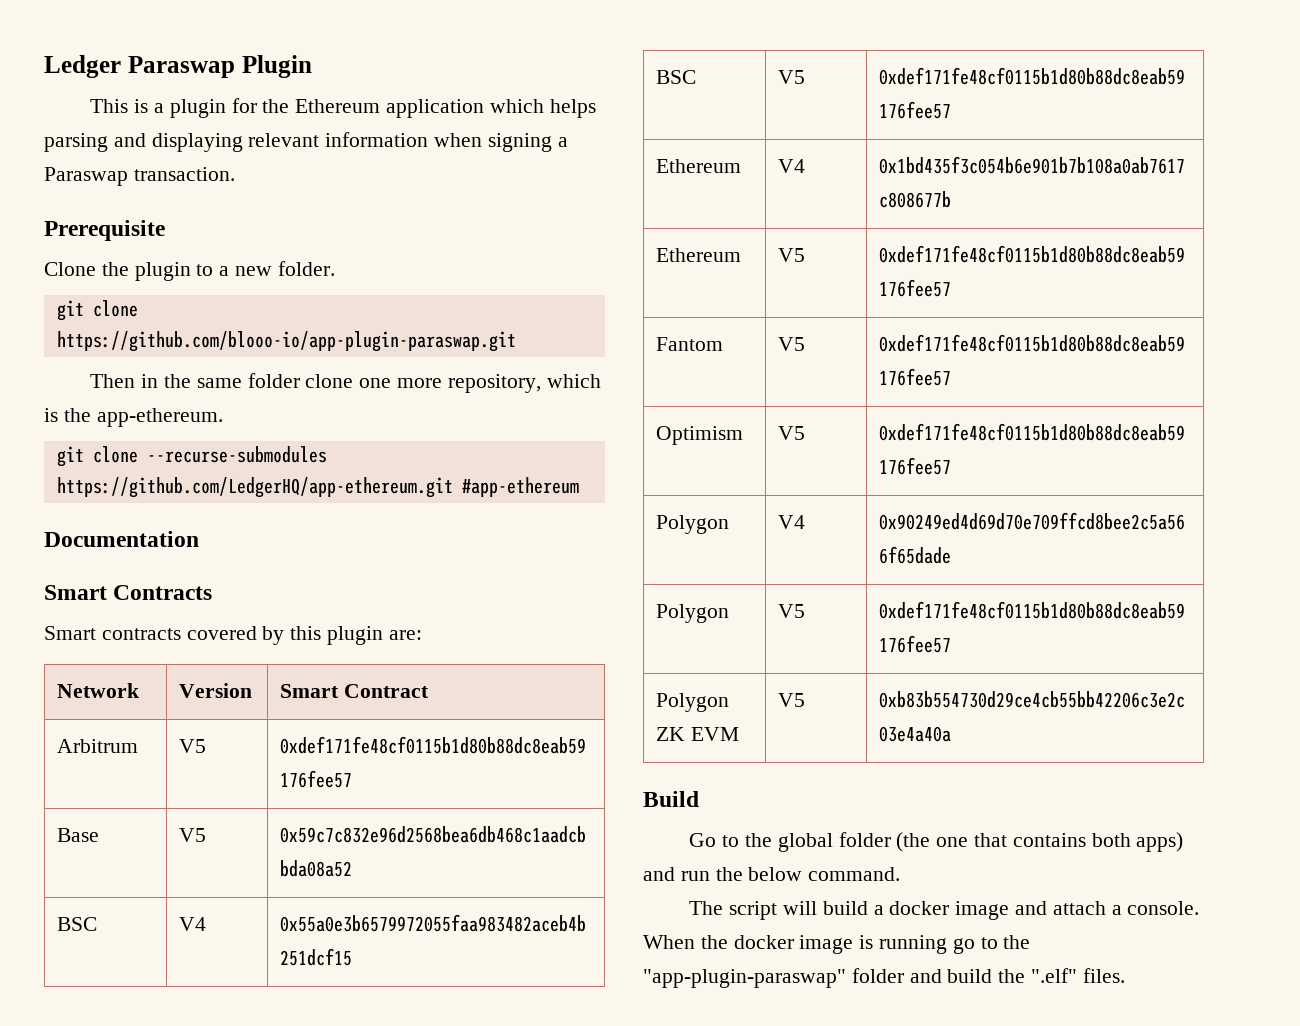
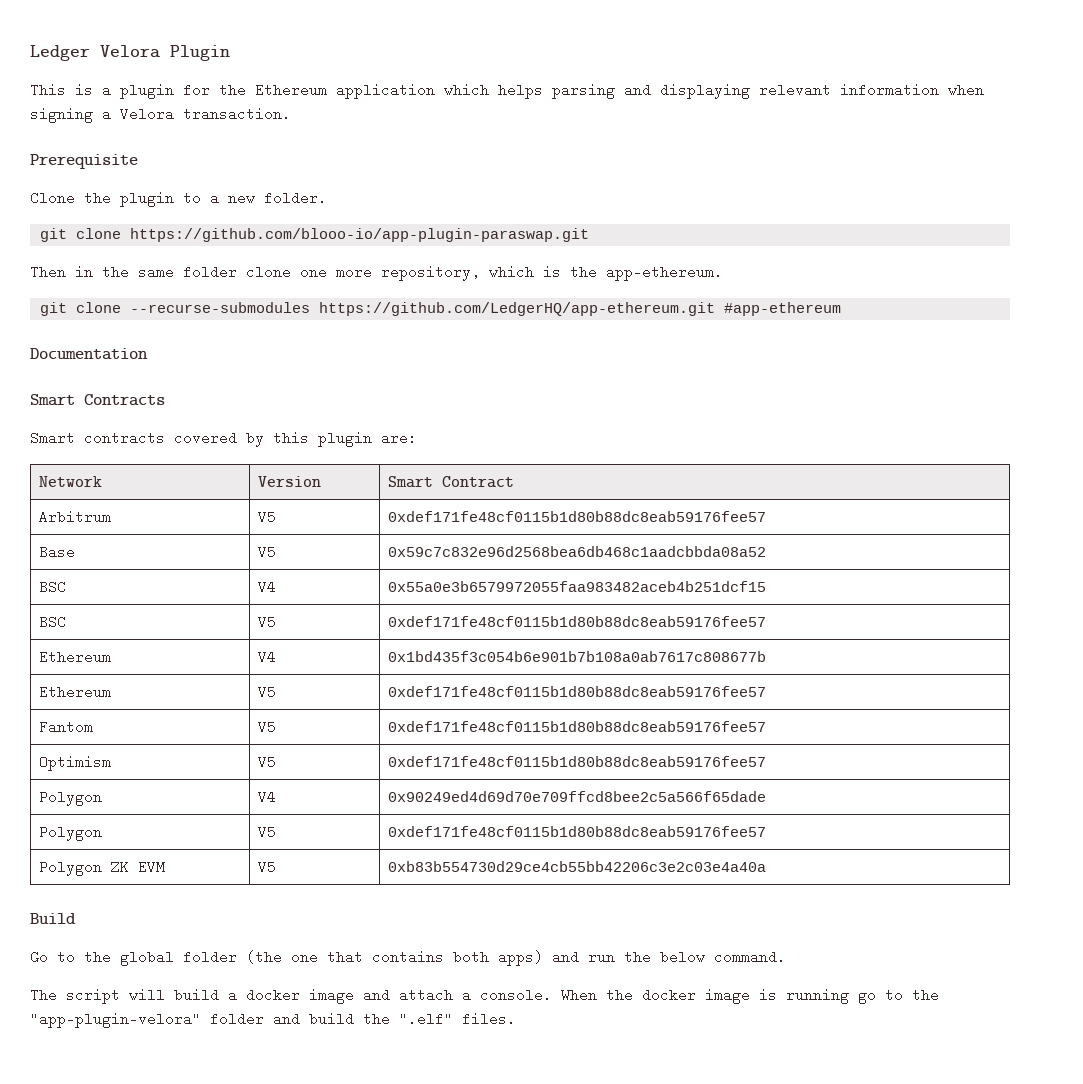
- Ledger Paraswap Plugin
+ Ledger Velora Plugin
- This is a plugin for the Ethereum application which helps parsing and displaying relevant information when signing a Paraswap transaction.
+ This is a plugin for the Ethereum application which helps parsing and displaying relevant information when signing a Velora transaction.
- When the docker image is running go to the "app-plugin-paraswap" folder and build the ".elf" files.
+ When the docker image is running go to the "app-plugin-velora" folder and build the ".elf" files.

